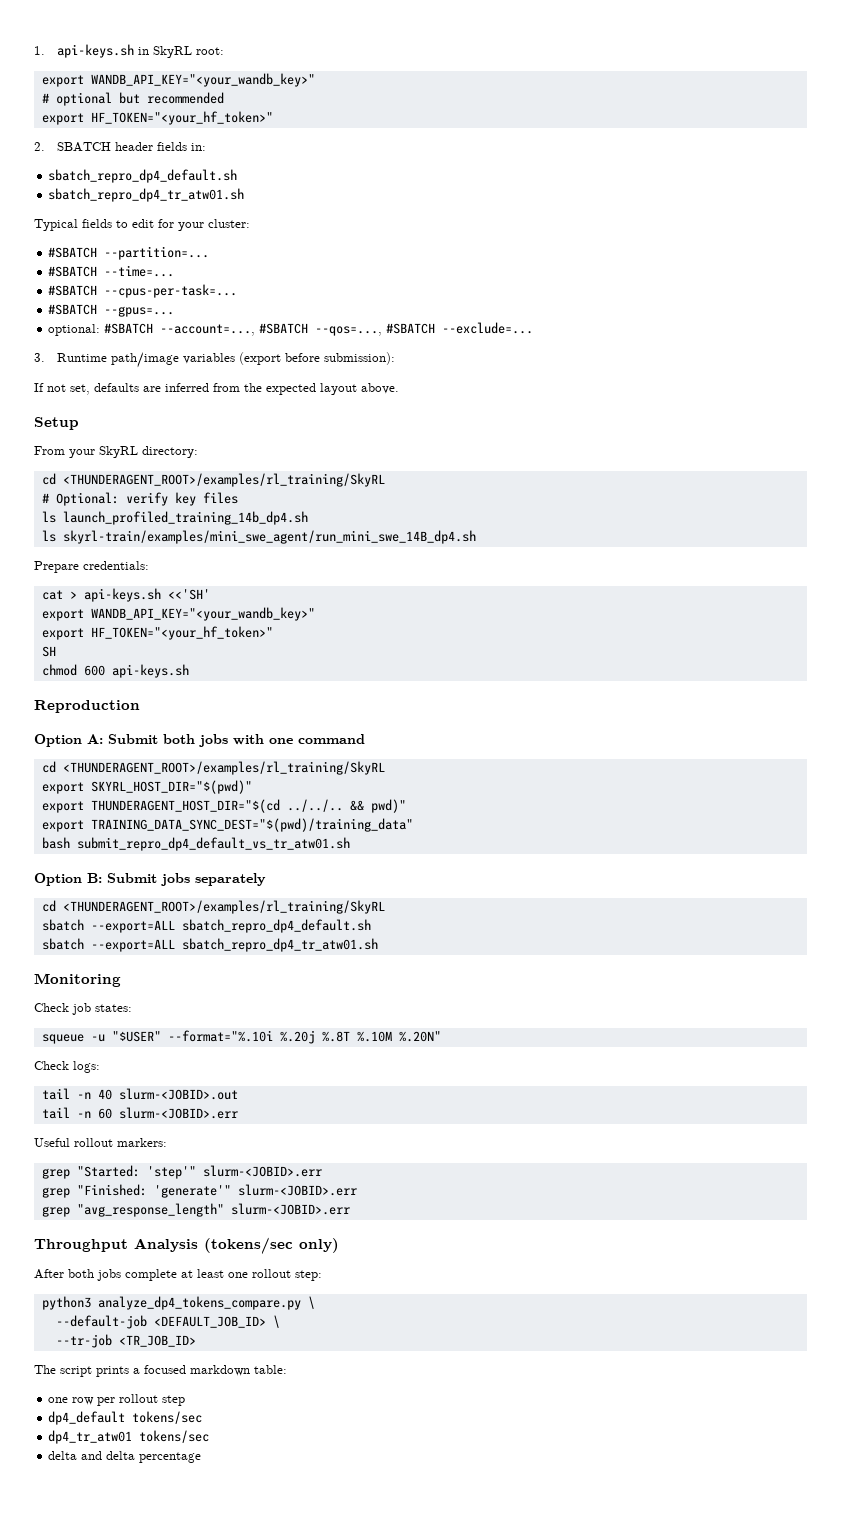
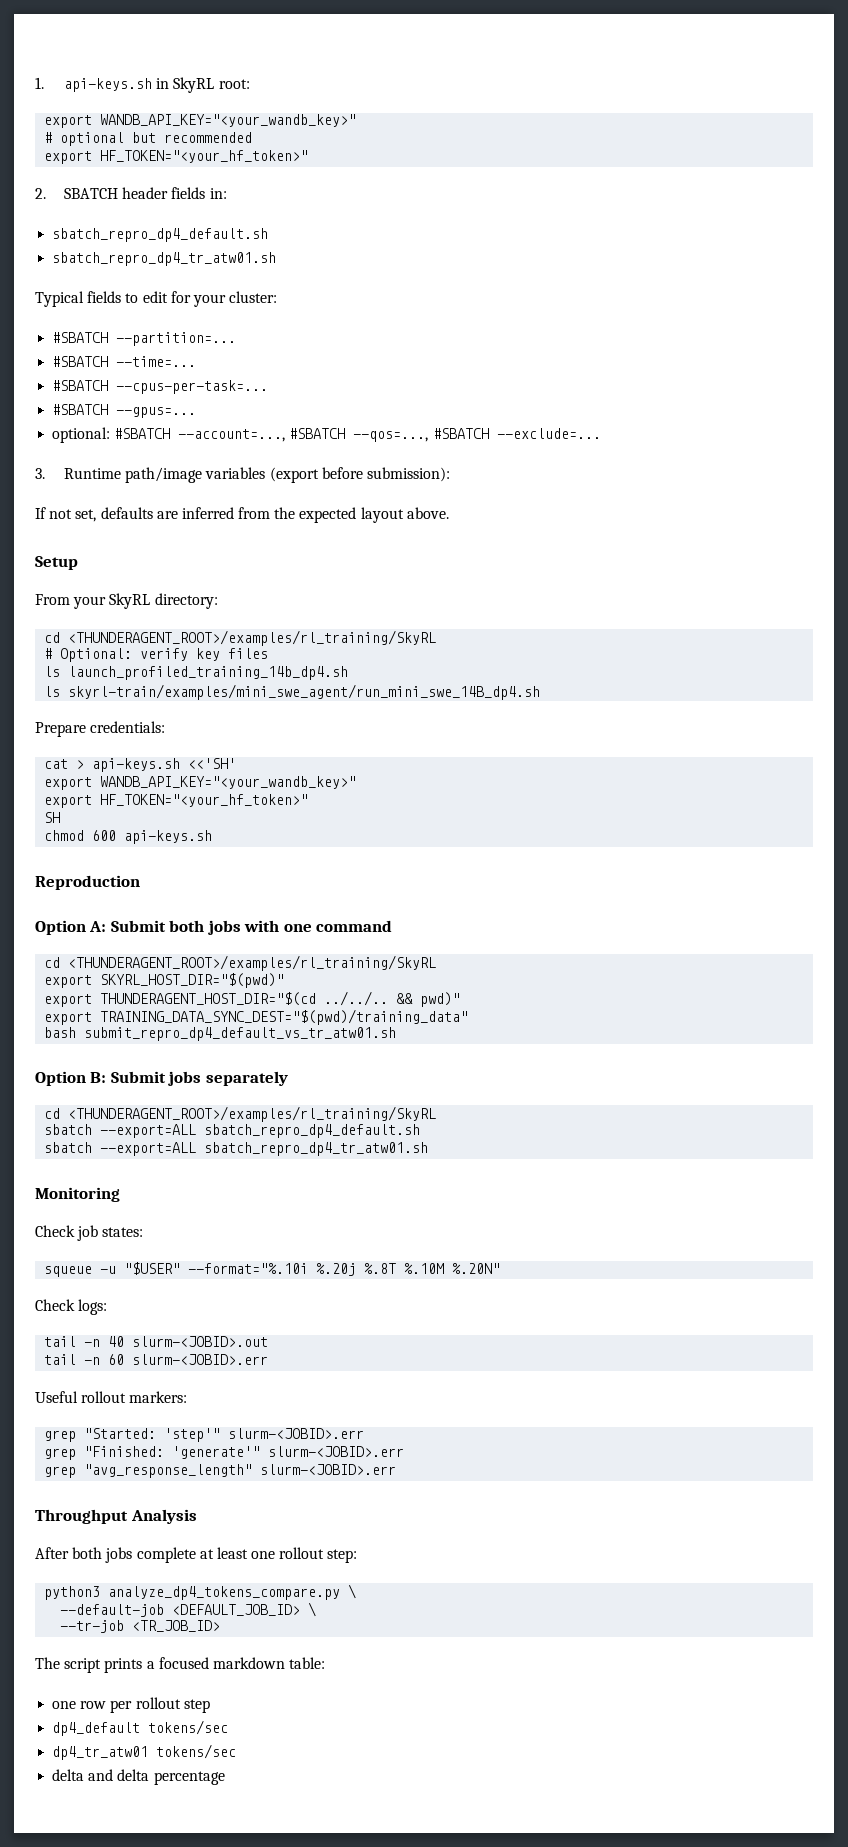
- Throughput Analysis (tokens/sec only)
+ Throughput Analysis

